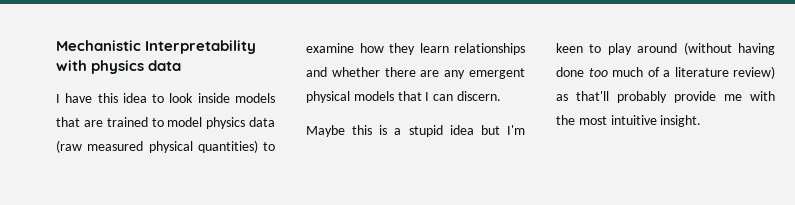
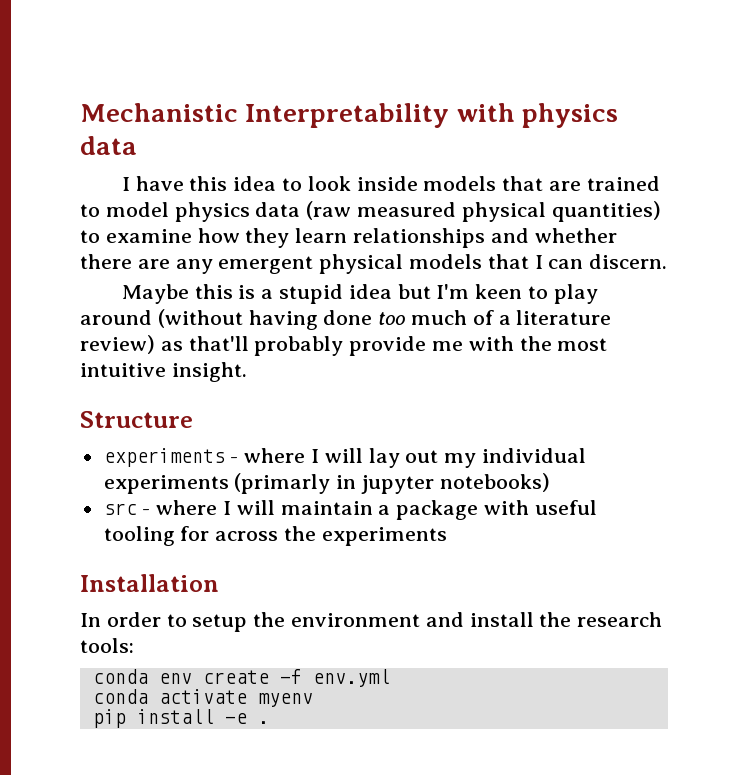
+ Structure
+ experiments - where I will lay out my individual experiments (primarly in jupyter notebooks)
+ src - where I will maintain a package with useful tooling for across the experiments
+ Installation
+ In order to setup the environment and install the research tools:
+ conda env create -f env.yml
+ conda activate myenv
+ pip install -e .

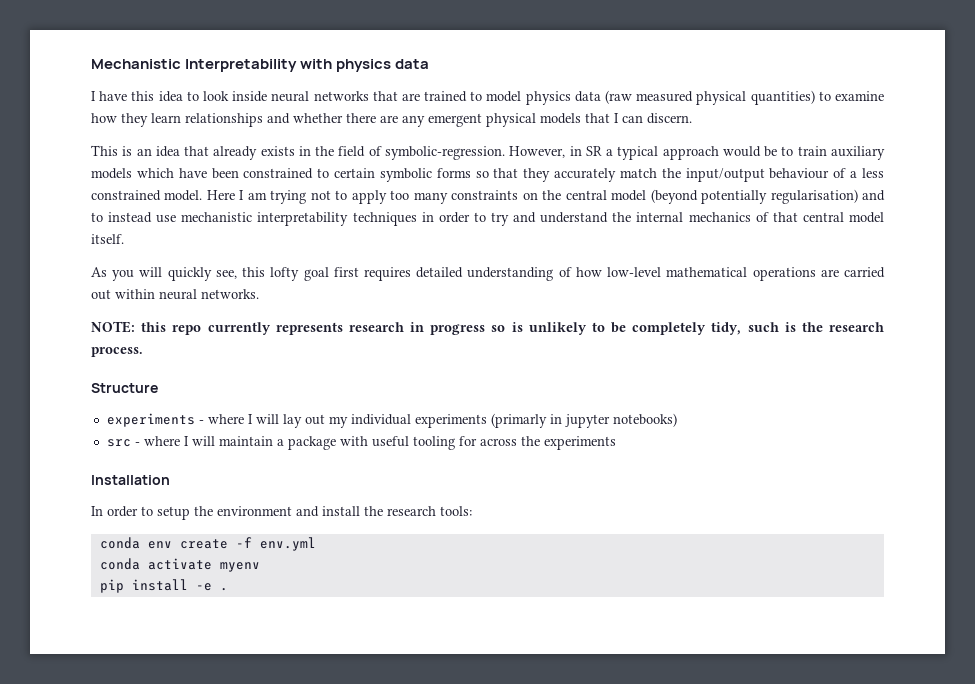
- I have this idea to look inside models that are trained to model physics data (raw measured physical quantities) to examine how they learn relationships and whether there are any emergent physical models that I can discern.
+ I have this idea to look inside neural networks that are trained to model physics data (raw measured physical quantities) to examine how they learn relationships and whether there are any emergent physical models that I can discern.
- Maybe this is a stupid idea but I'm keen to play around (without having done too much of a literature review) as that'll probably provide me with the most intuitive insight.
+ This is an idea that already exists in the field of symbolic-regression. However, in SR a typical approach would be to train auxiliary models which have been constrained to certain symbolic forms so that they accurately match the input/output behaviour of a less constrained model. Here I am trying not to apply too many constraints on the central model (beyond potentially regularisation) and to instead use mechanistic interpretability techniques in order to try and understand the internal mechanics of that central model itself.
+ As you will quickly see, this lofty goal first requires detailed understanding of how low-level mathematical operations are carried out within neural networks.
+ NOTE: this repo currently represents research in progress so is unlikely to be completely tidy, such is the research process.

